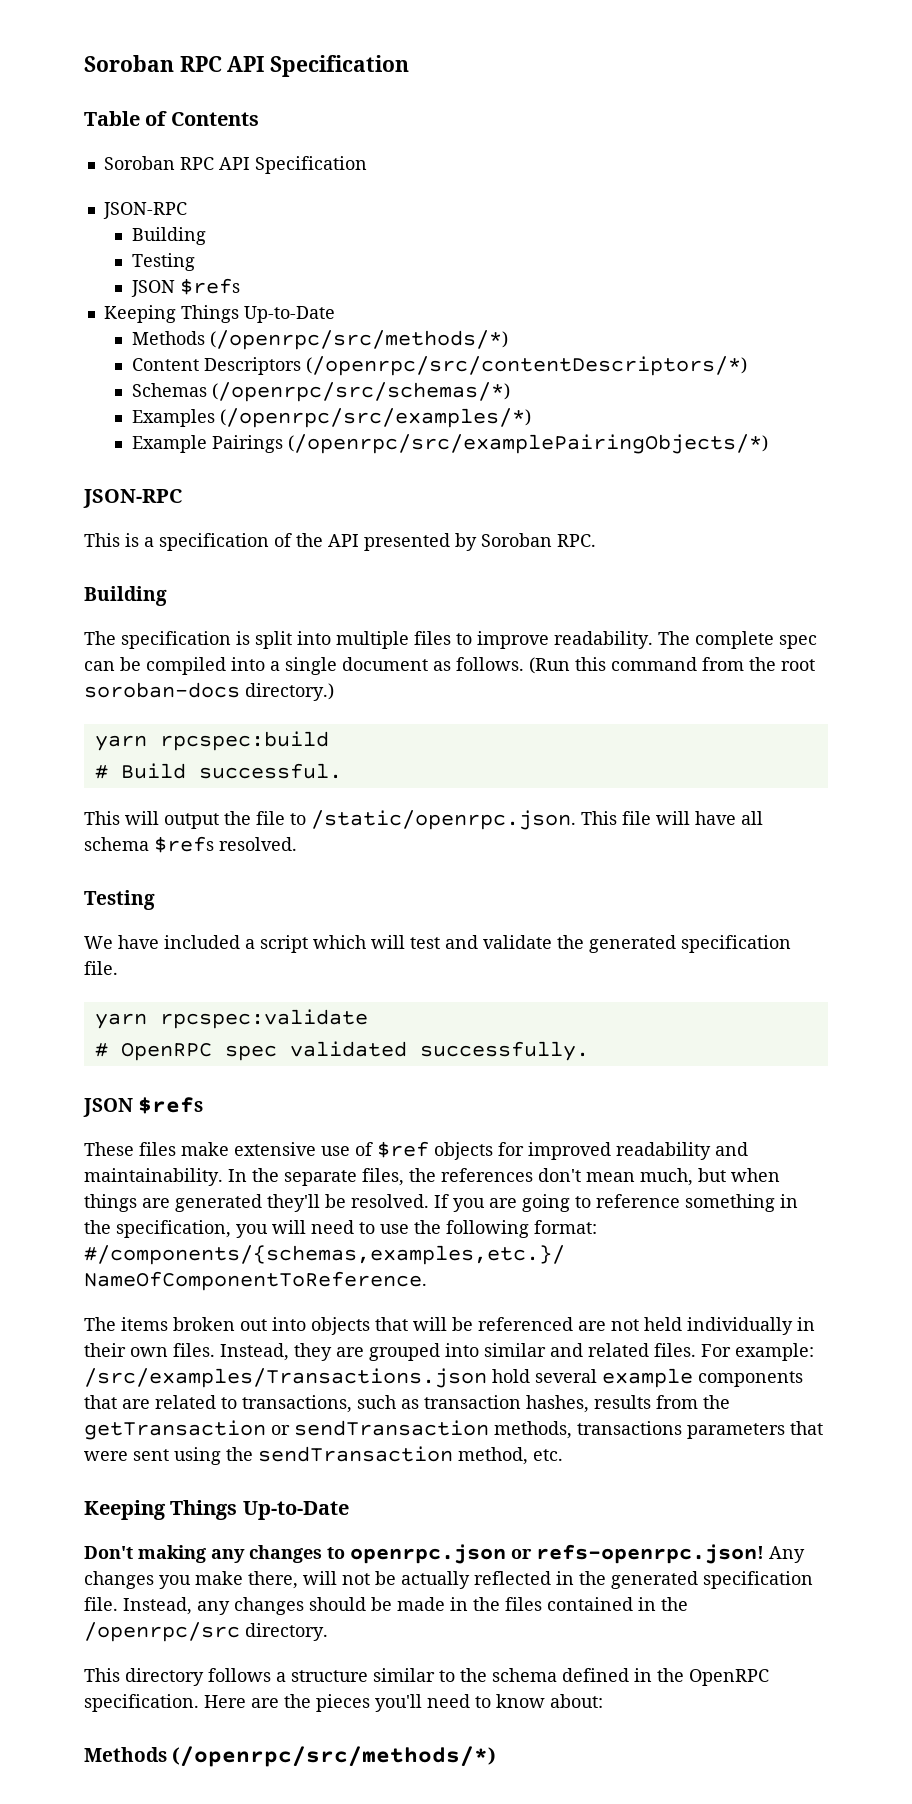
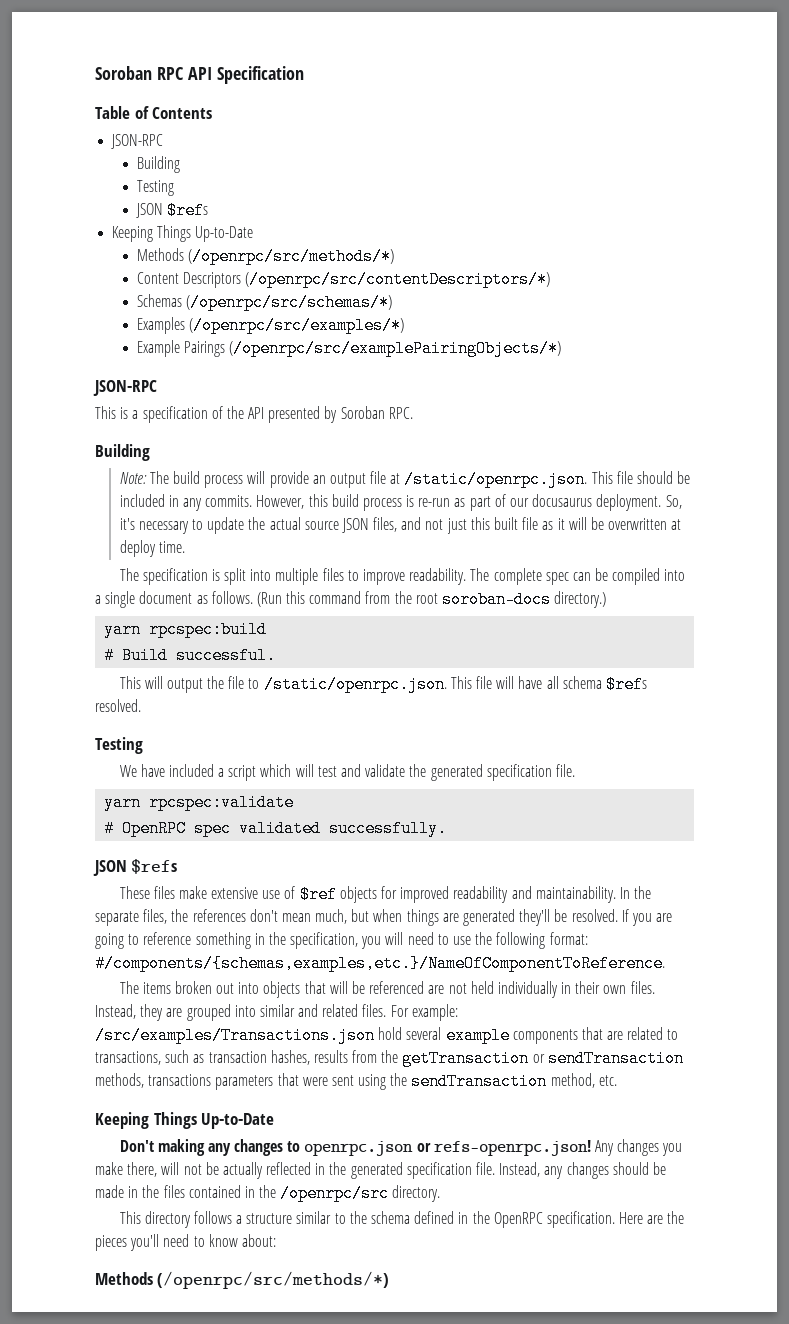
  Table of Contents
- Soroban RPC API Specification
+ Note: The build process will provide an output file at /static/openrpc.json. This file should be included in any commits. However, this build process is re-run as part of our docusaurus deployment. So, it's necessary to update the actual source JSON files, and not just this built file as it will be overwritten at deploy time.

